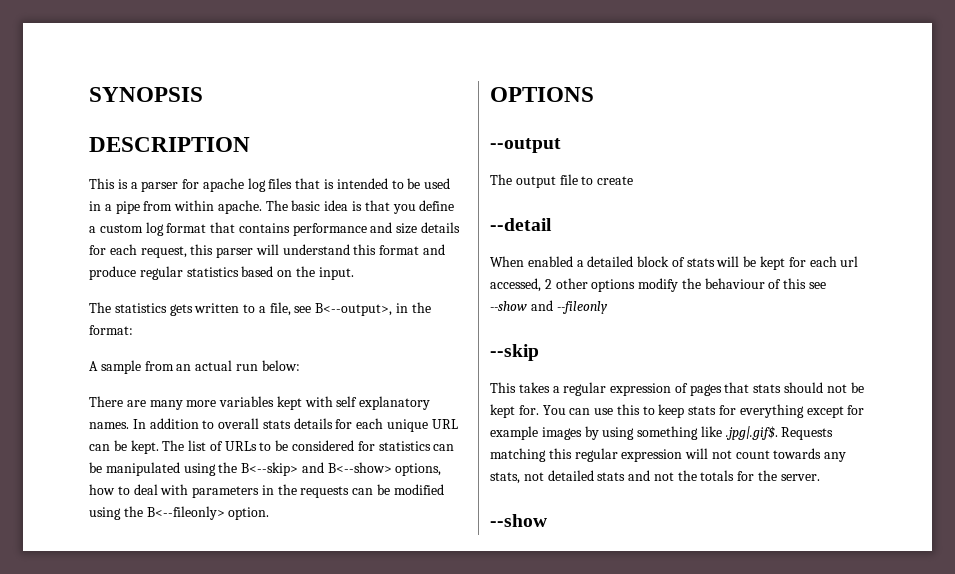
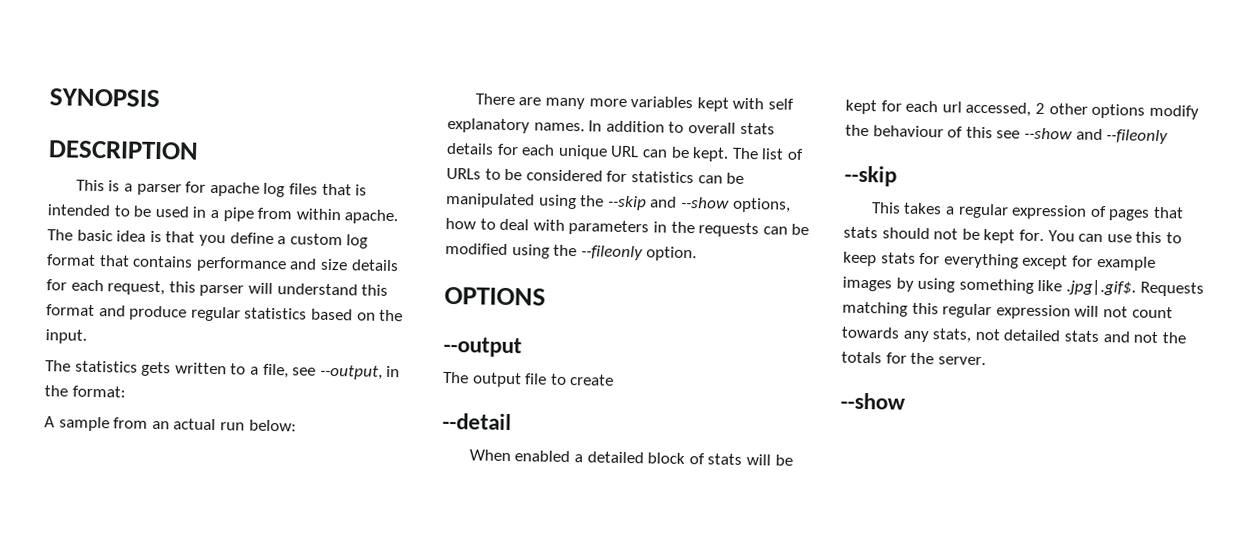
- The statistics gets written to a file, see B<--output>, in the format:
+ The statistics gets written to a file, see --output, in the format:
- The list of URLs to be considered for statistics can be manipulated using the B<--skip> and B<--show> options, how to deal with parameters in the requests can be modified using the B<--fileonly> option.
+ The list of URLs to be considered for statistics can be manipulated using the --skip and --show options, how to deal with parameters in the requests can be modified using the --fileonly option.

